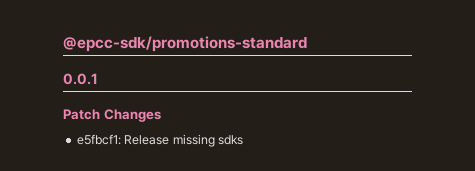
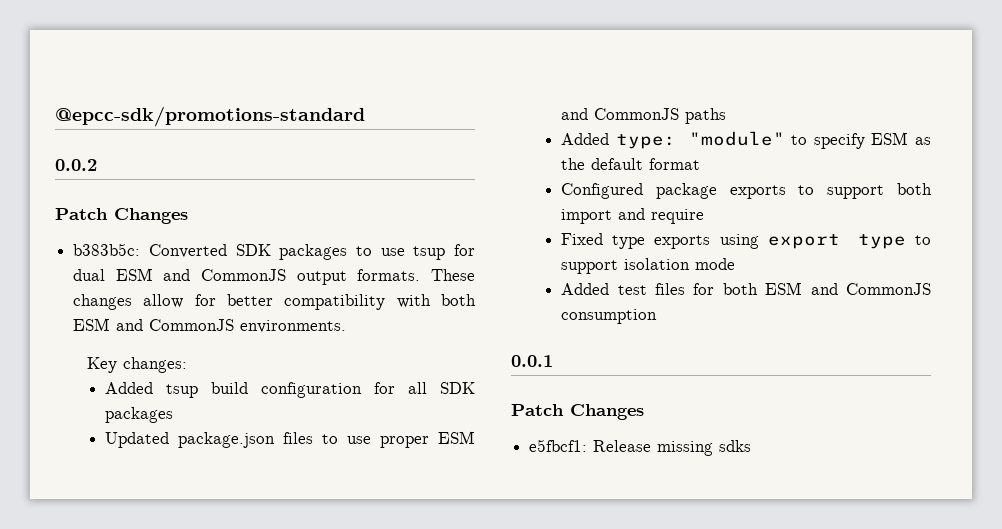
+ 0.0.2
+ Patch Changes
+ b383b5c: Converted SDK packages to use tsup for dual ESM and CommonJS output formats. These changes allow for better compatibility with both ESM and CommonJS environments.
+ Key changes:
+ Added tsup build configuration for all SDK packages
+ Updated package.json files to use proper ESM and CommonJS paths
+ Added type: "module" to specify ESM as the default format
+ Configured package exports to support both import and require
+ Fixed type exports using export type to support isolation mode
+ Added test files for both ESM and CommonJS consumption

